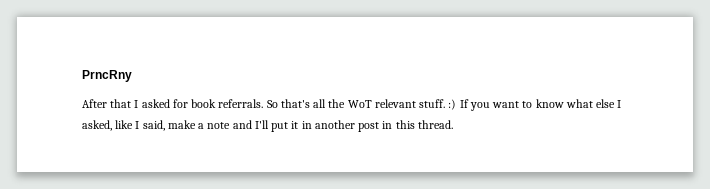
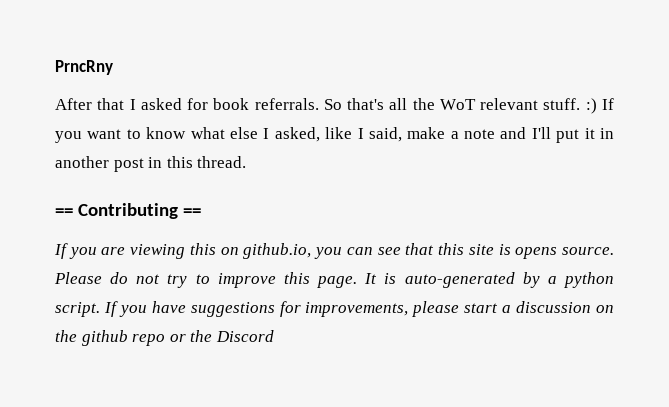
+ == Contributing ==
+ If you are viewing this on github.io, you can see that this site is opens source. Please do not try to improve this page. It is auto-generated by a python script. If you have suggestions for improvements, please start a discussion on the github repo or the Discord

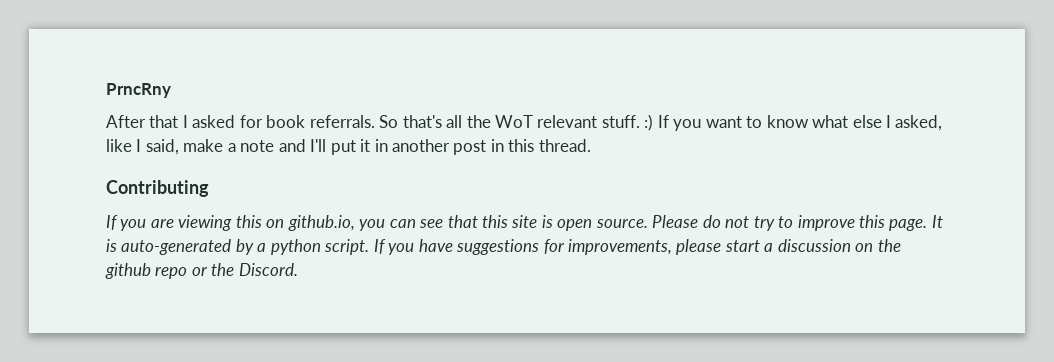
- == Contributing ==
+ Contributing
- If you are viewing this on github.io, you can see that this site is opens source.
+ If you are viewing this on github.io, you can see that this site is open source.
- If you have suggestions for improvements, please start a discussion on the github repo or the Discord
+ If you have suggestions for improvements, please start a discussion on the github repo or the Discord.

